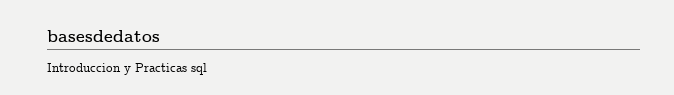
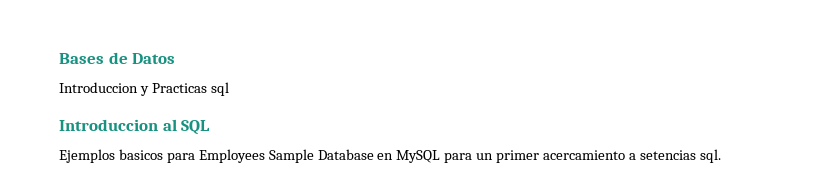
- basesdedatos
+ Bases de Datos
+ Introduccion al SQL
+ Ejemplos basicos para Employees Sample Database en MySQL para un primer acercamiento a setencias sql.

